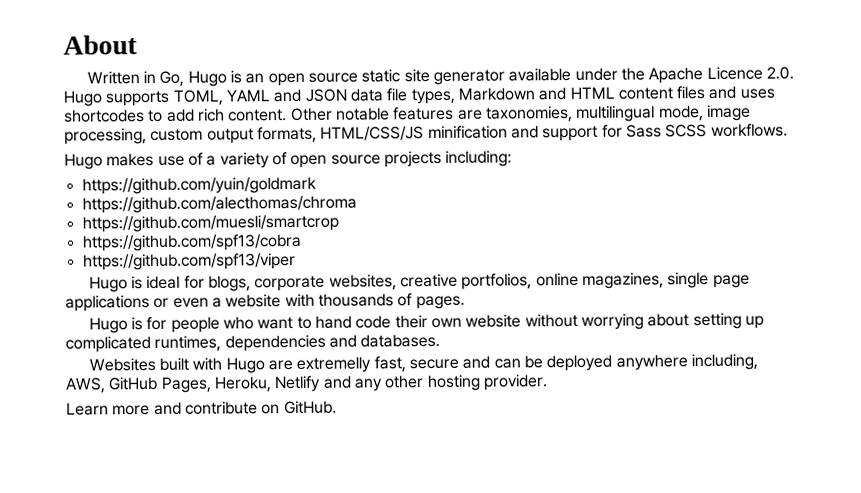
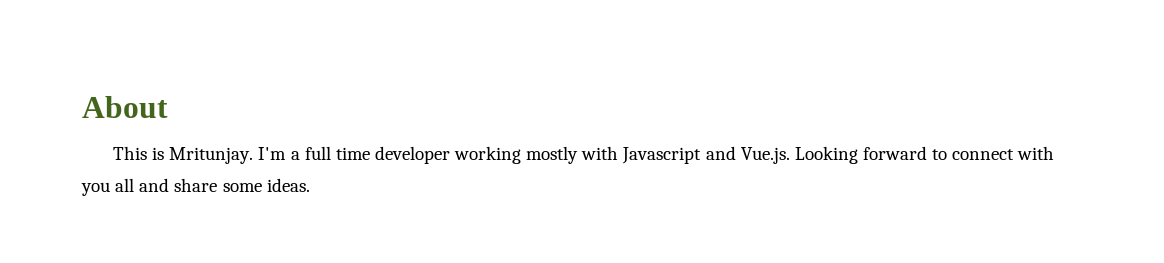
- Written in Go, Hugo is an open source static site generator available under the Apache Licence 2.0. Hugo supports TOML, YAML and JSON data file types, Markdown and HTML content files and uses shortcodes to add rich content. Other notable features are taxonomies, multilingual mode, image processing, custom output formats, HTML/CSS/JS minification and support for Sass SCSS workflows.
- Hugo makes use of a variety of open source projects including:
- https://github.com/yuin/goldmark
- https://github.com/alecthomas/chroma
- https://github.com/muesli/smartcrop
- https://github.com/spf13/cobra
- https://github.com/spf13/viper
- Hugo is ideal for blogs, corporate websites, creative portfolios, online magazines, single page applications or even a website with thousands of pages.
- Hugo is for people who want to hand code their own website without worrying about setting up complicated runtimes, dependencies and databases.
- Websites built with Hugo are extremelly fast, secure and can be deployed anywhere including, AWS, GitHub Pages, Heroku, Netlify and any other hosting provider.
- Learn more and contribute on GitHub.
+ This is Mritunjay. I'm a full time developer working mostly with Javascript and Vue.js. Looking forward to connect with you all and share some ideas.

